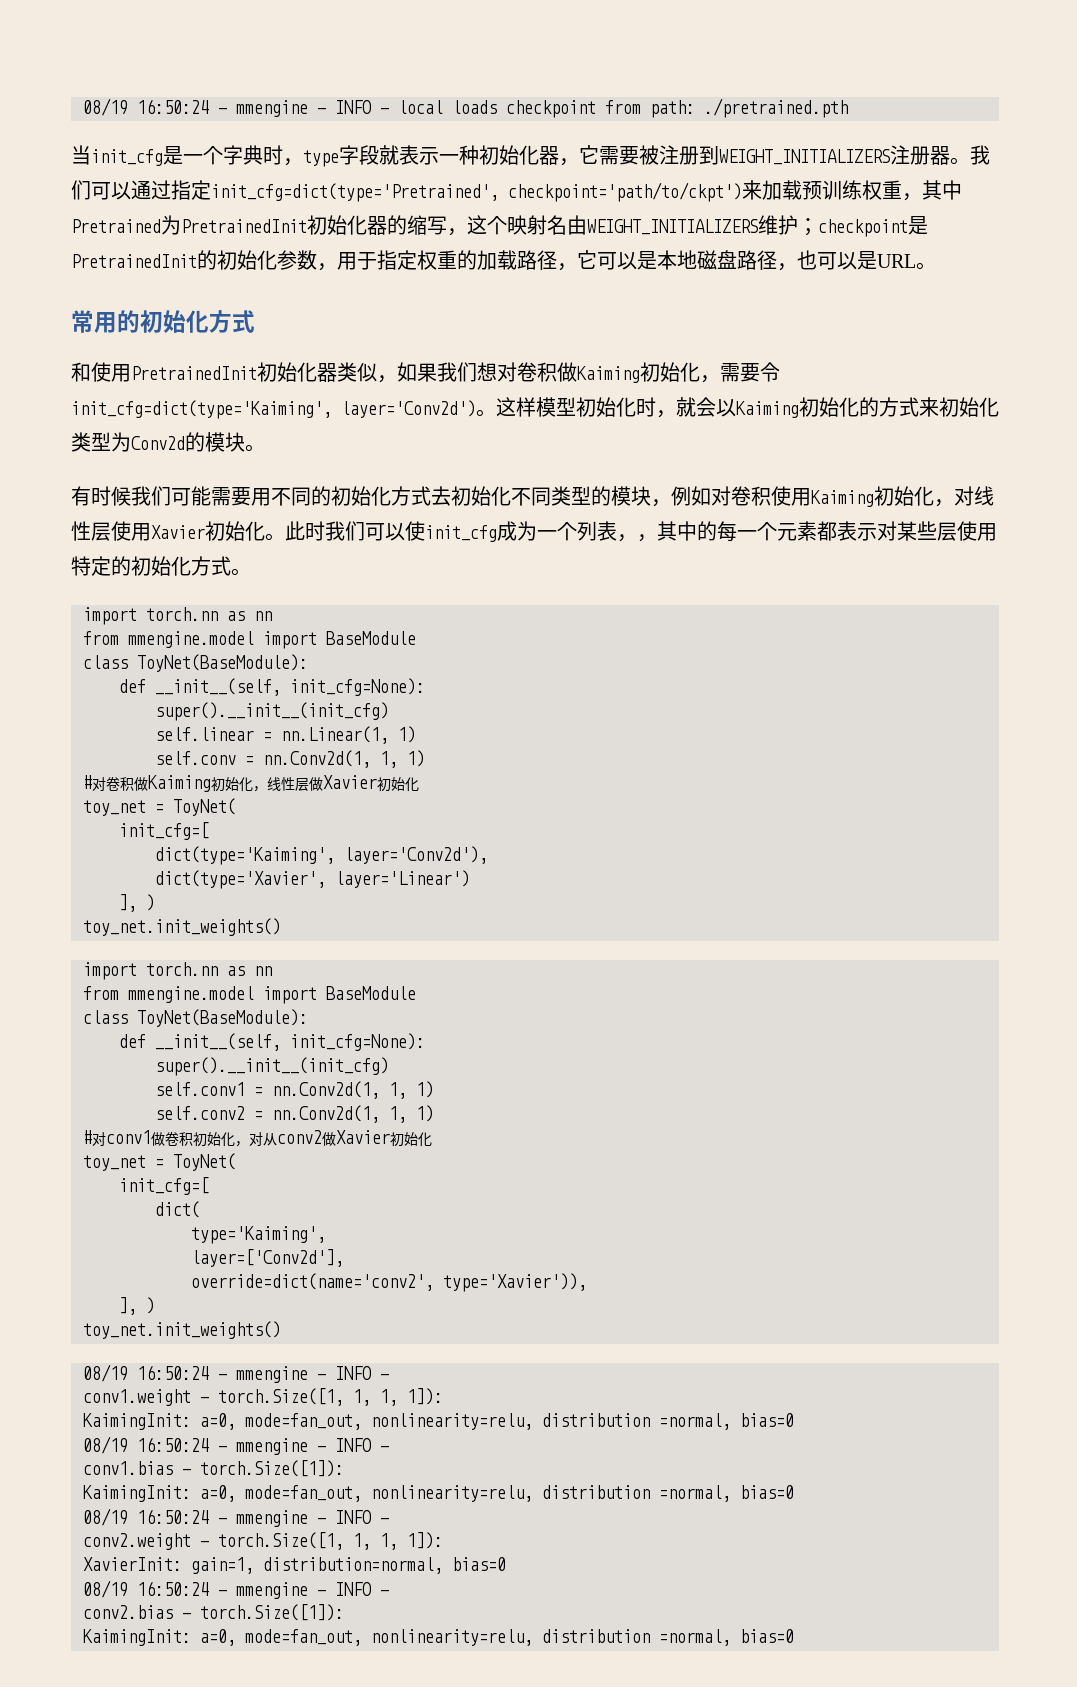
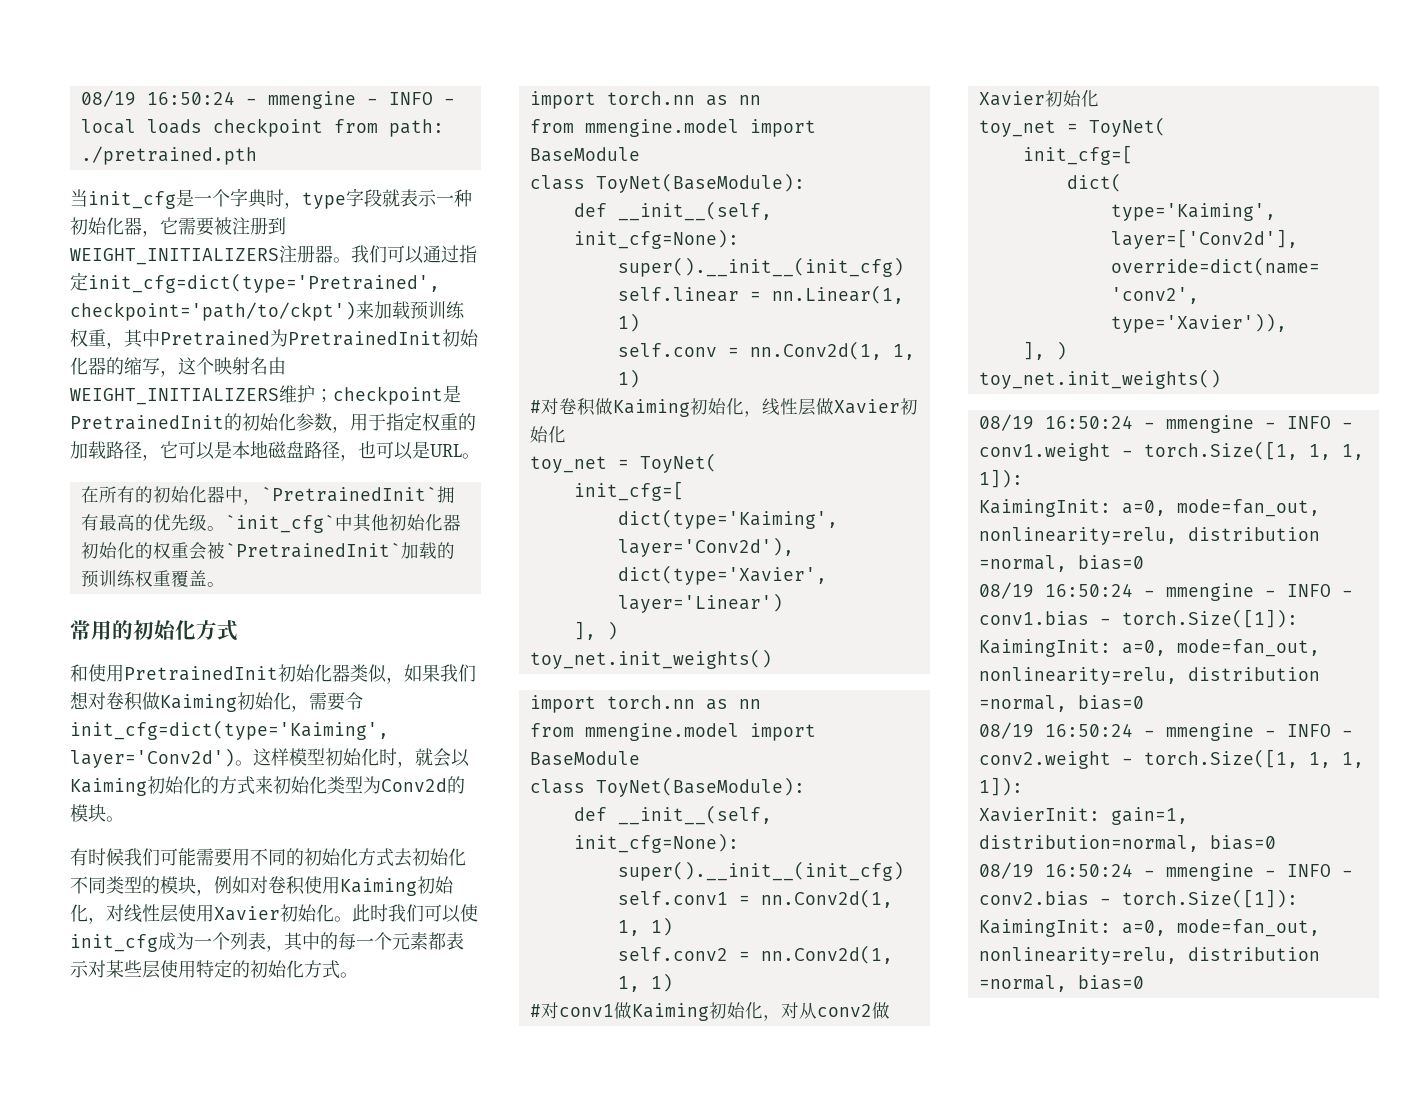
+ 在所有的初始化器中，`PretrainedInit`拥有最高的优先级。`init_cfg`中其他初始化器初始化的权重会被`PretrainedInit`加载的预训练权重覆盖。
- 此时我们可以使init_cfg成为一个列表，，其中的每一个元素都表示对某些层使用特定的初始化方式。
+ 此时我们可以使init_cfg成为一个列表，其中的每一个元素都表示对某些层使用特定的初始化方式。
- #对conv1做卷积初始化，对从conv2做Xavier初始化
+ #对conv1做Kaiming初始化，对从conv2做Xavier初始化

